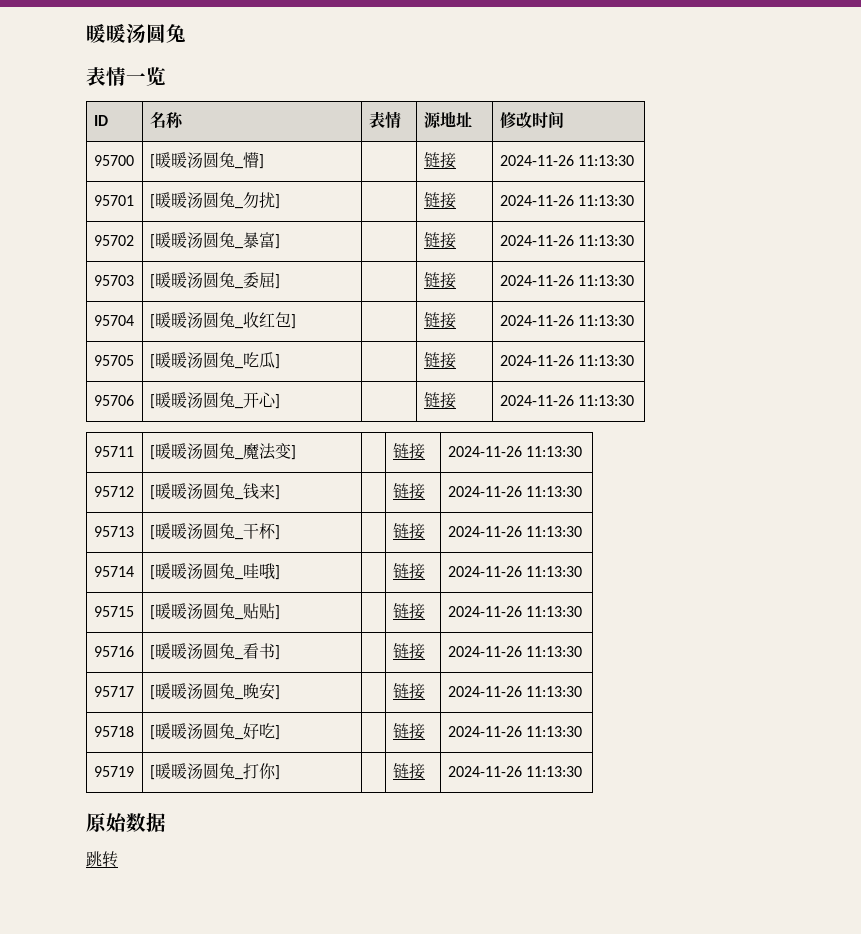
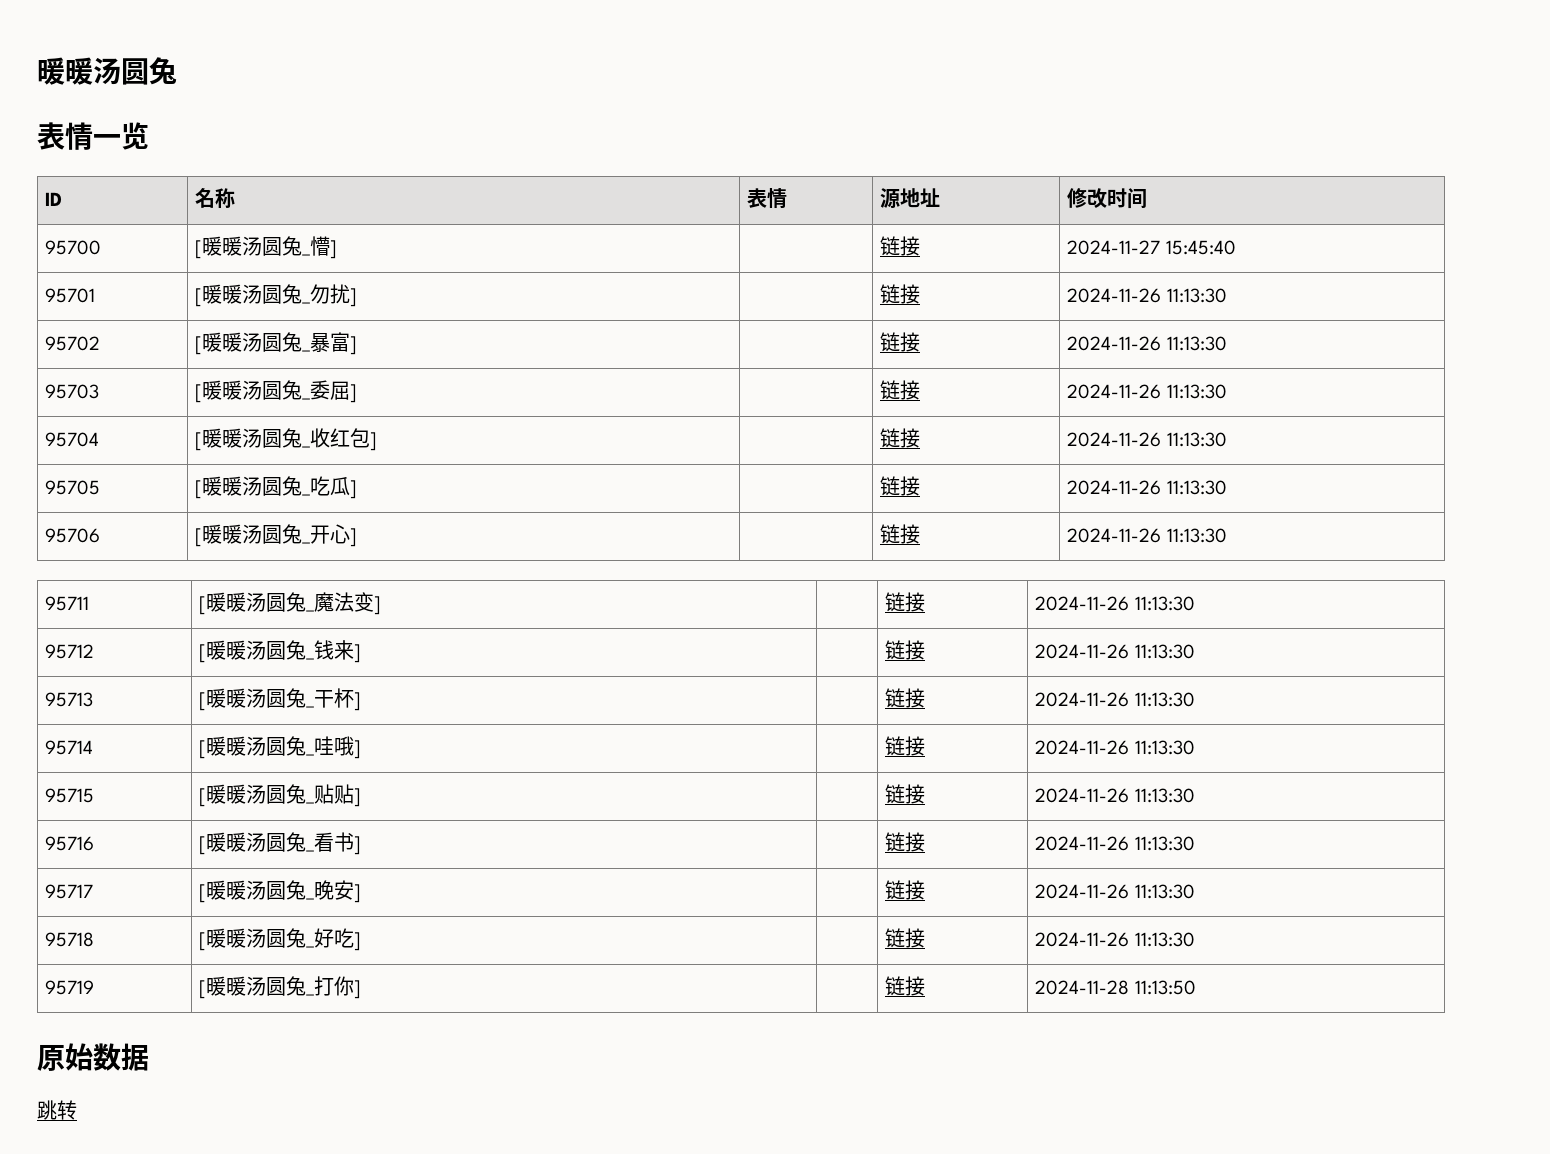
- 95700 | [暖暖汤圆兔_懵] | | 链接 | 2024-11-26 11:13:30
+ 95700 | [暖暖汤圆兔_懵] | | 链接 | 2024-11-27 15:45:40
- 95719 | [暖暖汤圆兔_打你] | | 链接 | 2024-11-26 11:13:30
+ 95719 | [暖暖汤圆兔_打你] | | 链接 | 2024-11-28 11:13:50

